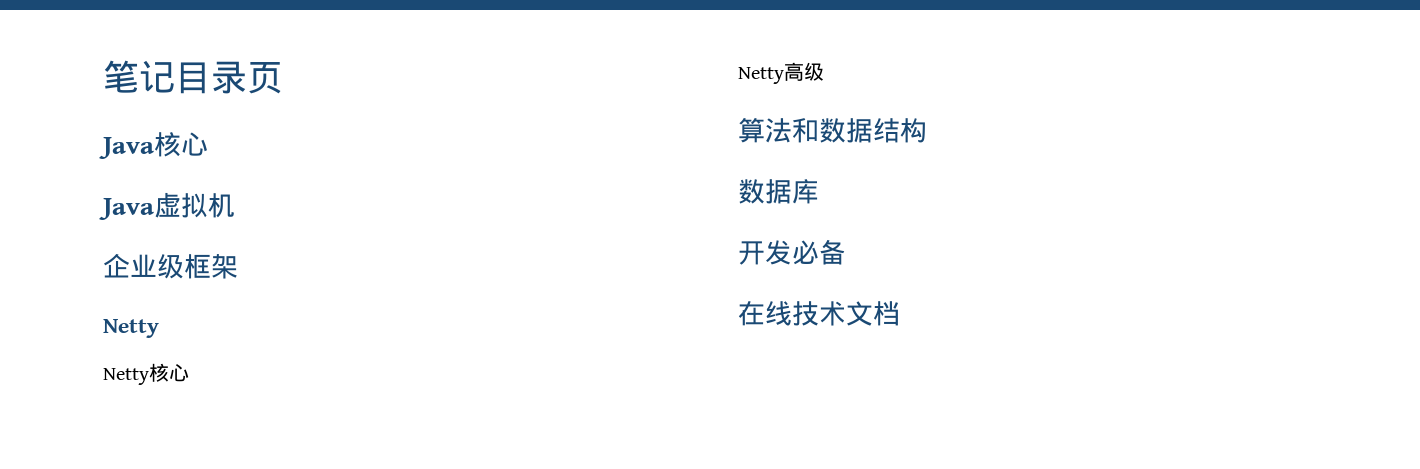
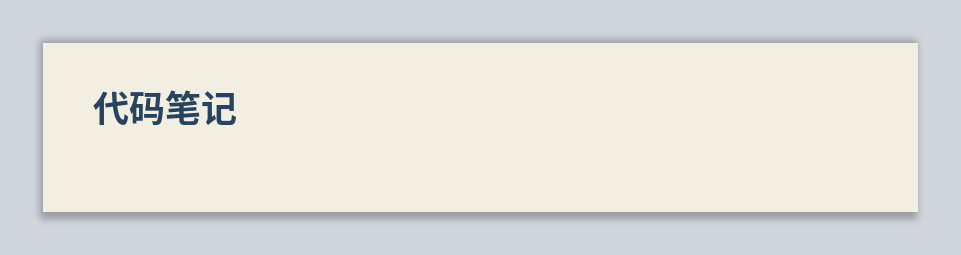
- 笔记目录页
- Java核心
- Java虚拟机
- 企业级框架
- Netty
- Netty核心
- Netty高级
- 算法和数据结构
- 数据库
- 开发必备
- 在线技术文档
+ 代码笔记

